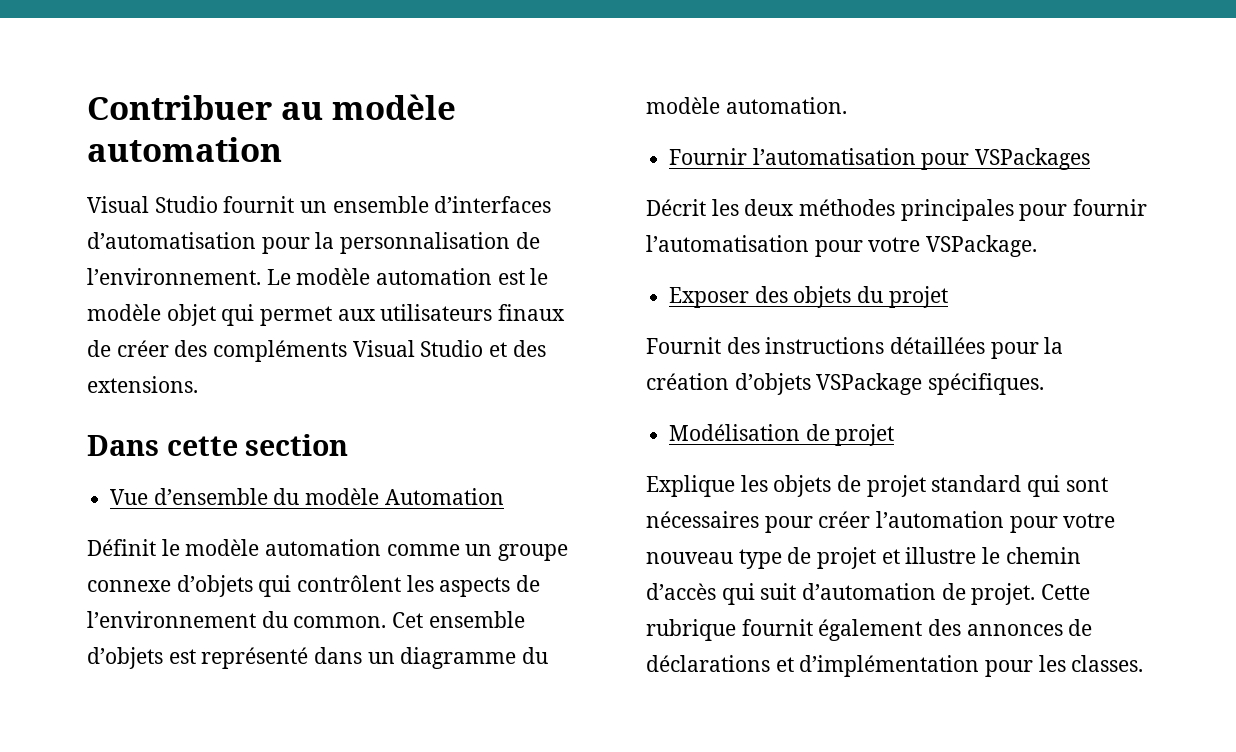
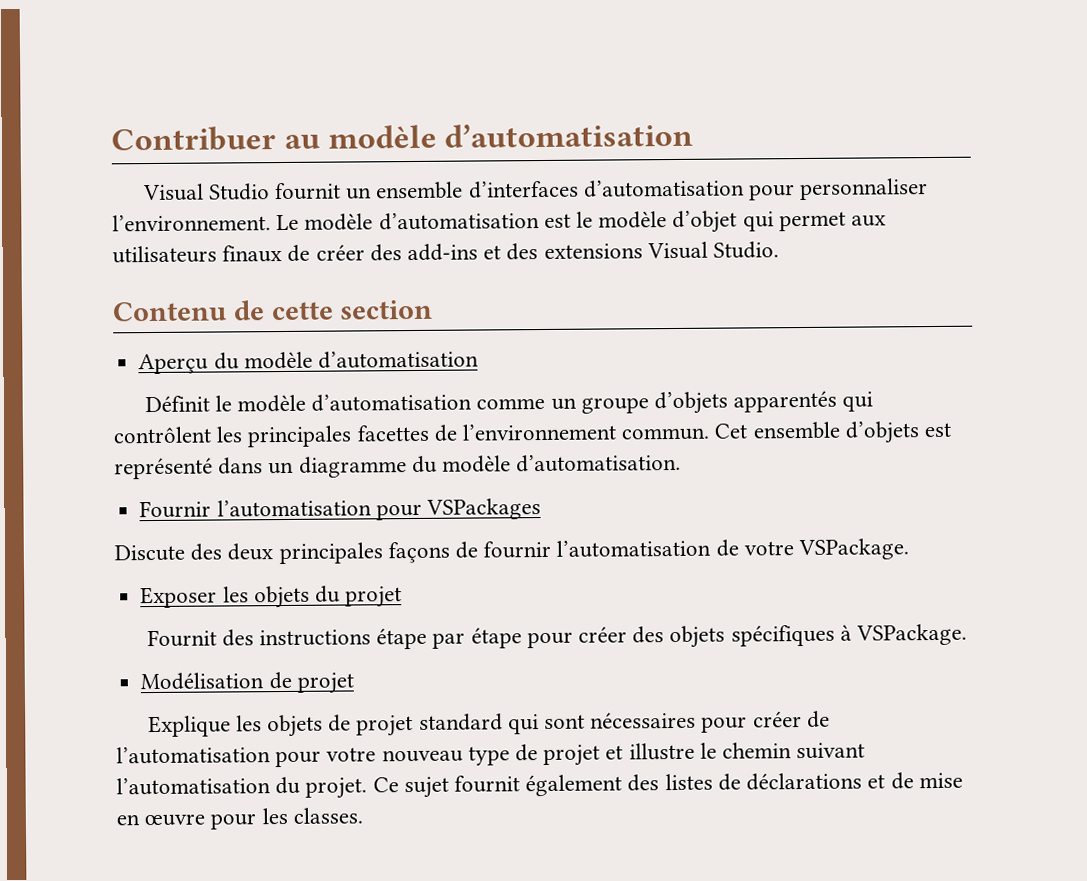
- Contribuer au modèle automation
+ Contribuer au modèle d’automatisation
- Visual Studio fournit un ensemble d’interfaces d’automatisation pour la personnalisation de l’environnement.
+ Visual Studio fournit un ensemble d’interfaces d’automatisation pour personnaliser l’environnement.
- Le modèle automation est le modèle objet qui permet aux utilisateurs finaux de créer des compléments Visual Studio et des extensions.
- Dans cette section
+ Le modèle d’automatisation est le modèle d’objet qui permet aux utilisateurs finaux de créer des add-ins et des extensions Visual Studio.
+ Contenu de cette section
- Vue d’ensemble du modèle Automation
+ Aperçu du modèle d’automatisation
- Définit le modèle automation comme un groupe connexe d’objets qui contrôlent les aspects de l’environnement du common.
+ Définit le modèle d’automatisation comme un groupe d’objets apparentés qui contrôlent les principales facettes de l’environnement commun.
- Cet ensemble d’objets est représenté dans un diagramme du modèle automation.
+ Cet ensemble d’objets est représenté dans un diagramme du modèle d’automatisation.
- Décrit les deux méthodes principales pour fournir l’automatisation pour votre VSPackage.
+ Discute des deux principales façons de fournir l’automatisation de votre VSPackage.
- Exposer des objets du projet
+ Exposer les objets du projet
- Fournit des instructions détaillées pour la création d’objets VSPackage spécifiques.
+ Fournit des instructions étape par étape pour créer des objets spécifiques à VSPackage.
- Explique les objets de projet standard qui sont nécessaires pour créer l’automation pour votre nouveau type de projet et illustre le chemin d’accès qui suit d’automation de projet. Cette rubrique fournit également des annonces de déclarations et d’implémentation pour les classes.
+ Explique les objets de projet standard qui sont nécessaires pour créer de l’automatisation pour votre nouveau type de projet et illustre le chemin suivant l’automatisation du projet. Ce sujet fournit également des listes de déclarations et de mise en œuvre pour les classes.

